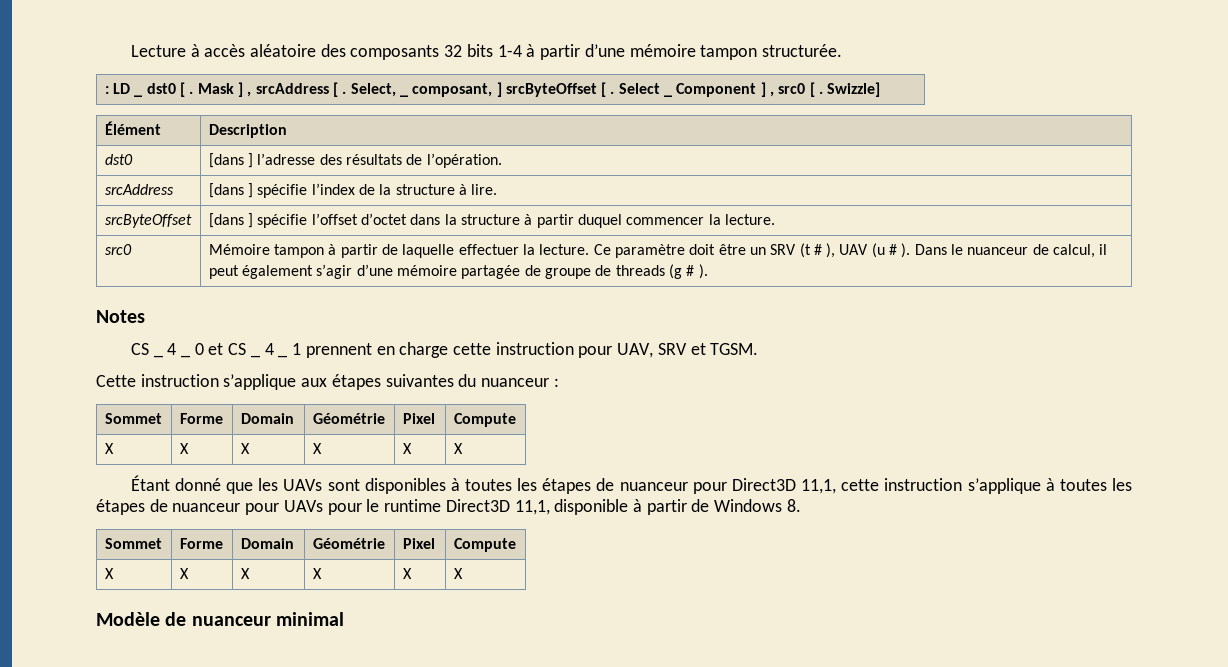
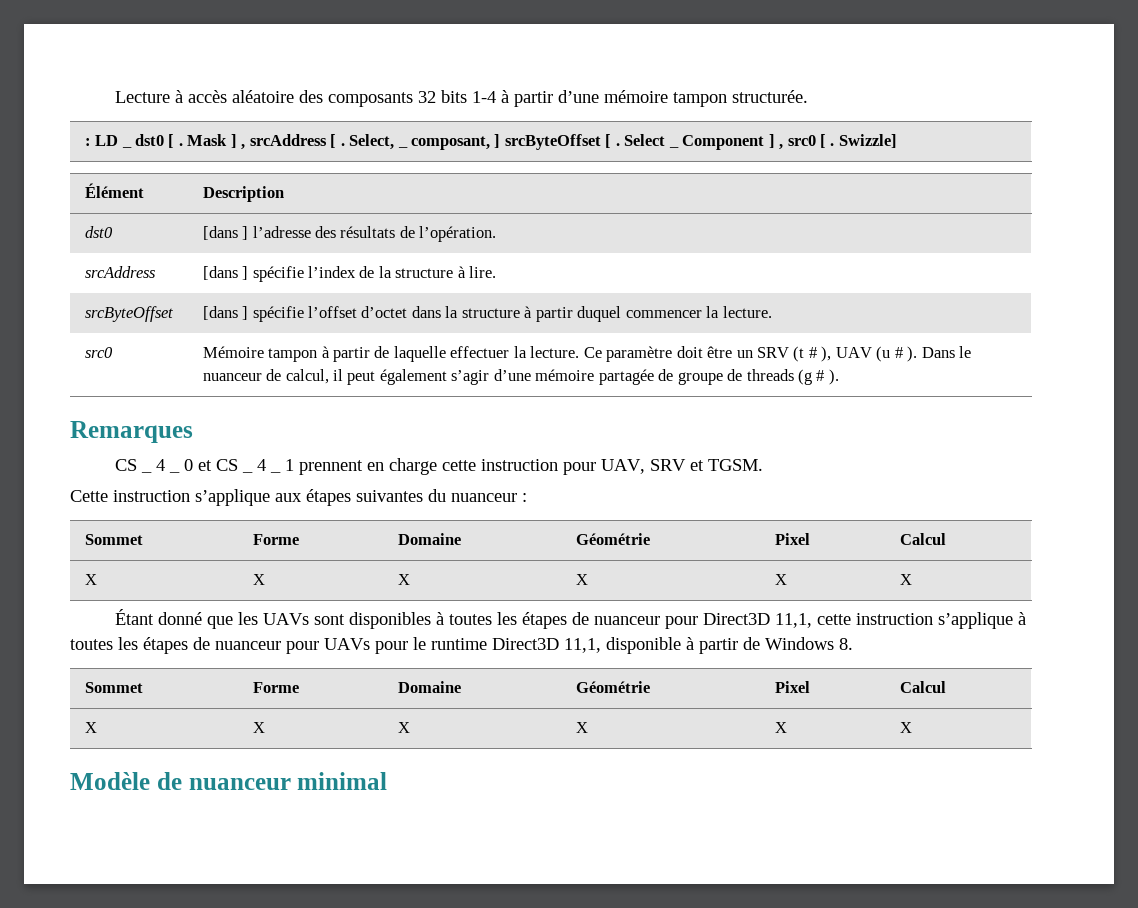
- Notes
+ Remarques
  Cette instruction s’applique aux étapes suivantes du nuanceur :
- Sommet | Forme | Domain | Géométrie | Pixel | Compute
+ Sommet | Forme | Domaine | Géométrie | Pixel | Calcul
  Étant donné que les UAVs sont disponibles à toutes les étapes de nuanceur pour Direct3D 11,1, cette instruction s’applique à toutes les étapes de nuanceur pour UAVs pour le runtime Direct3D 11,1, disponible à partir de Windows 8.
- Sommet | Forme | Domain | Géométrie | Pixel | Compute
+ Sommet | Forme | Domaine | Géométrie | Pixel | Calcul

